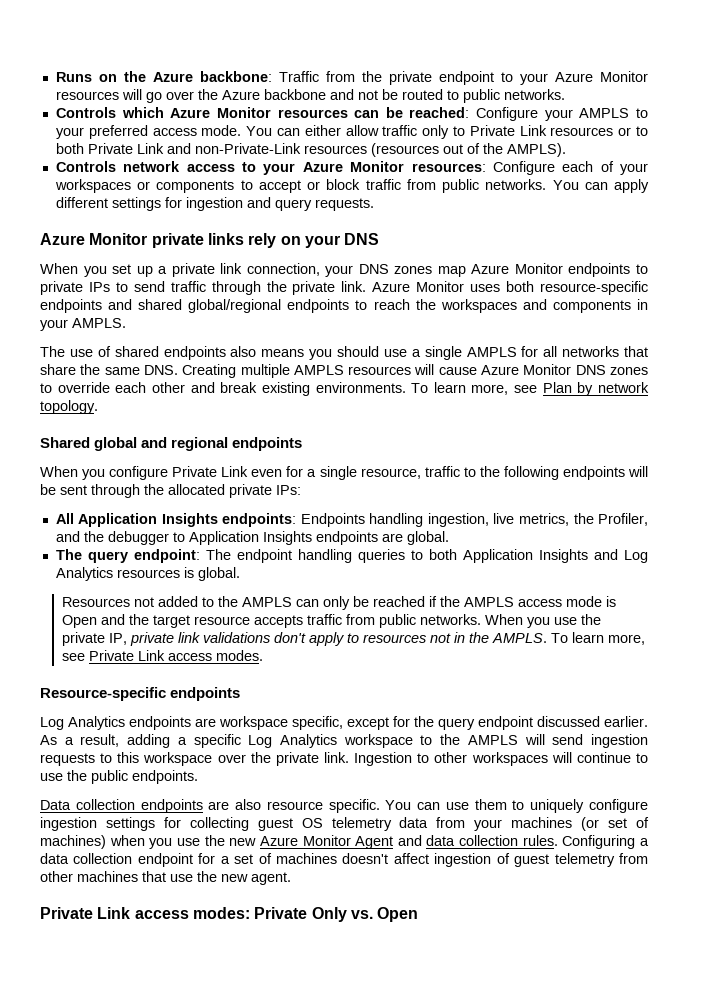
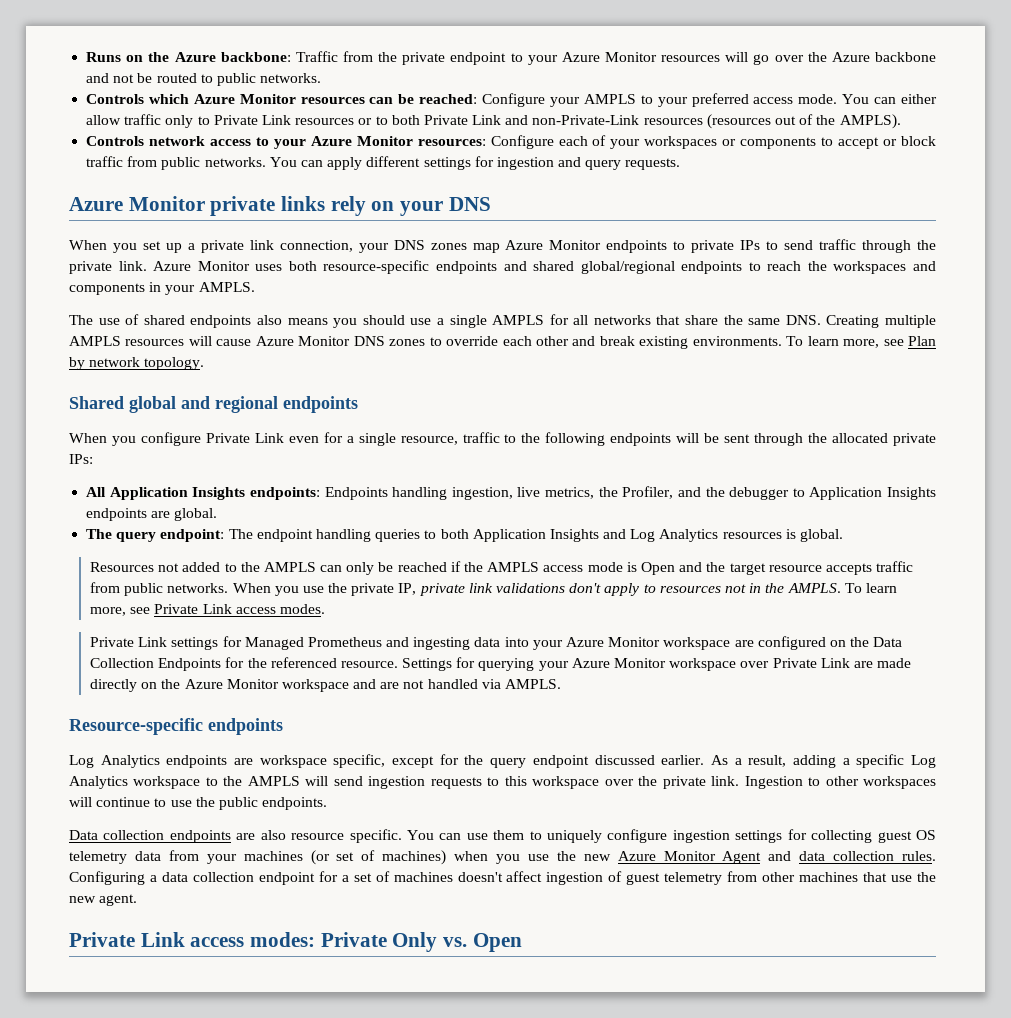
+ Private Link settings for Managed Prometheus and ingesting data into your Azure Monitor workspace are configured on the Data Collection Endpoints for the referenced resource. Settings for querying your Azure Monitor workspace over Private Link are made directly on the Azure Monitor workspace and are not handled via AMPLS.

